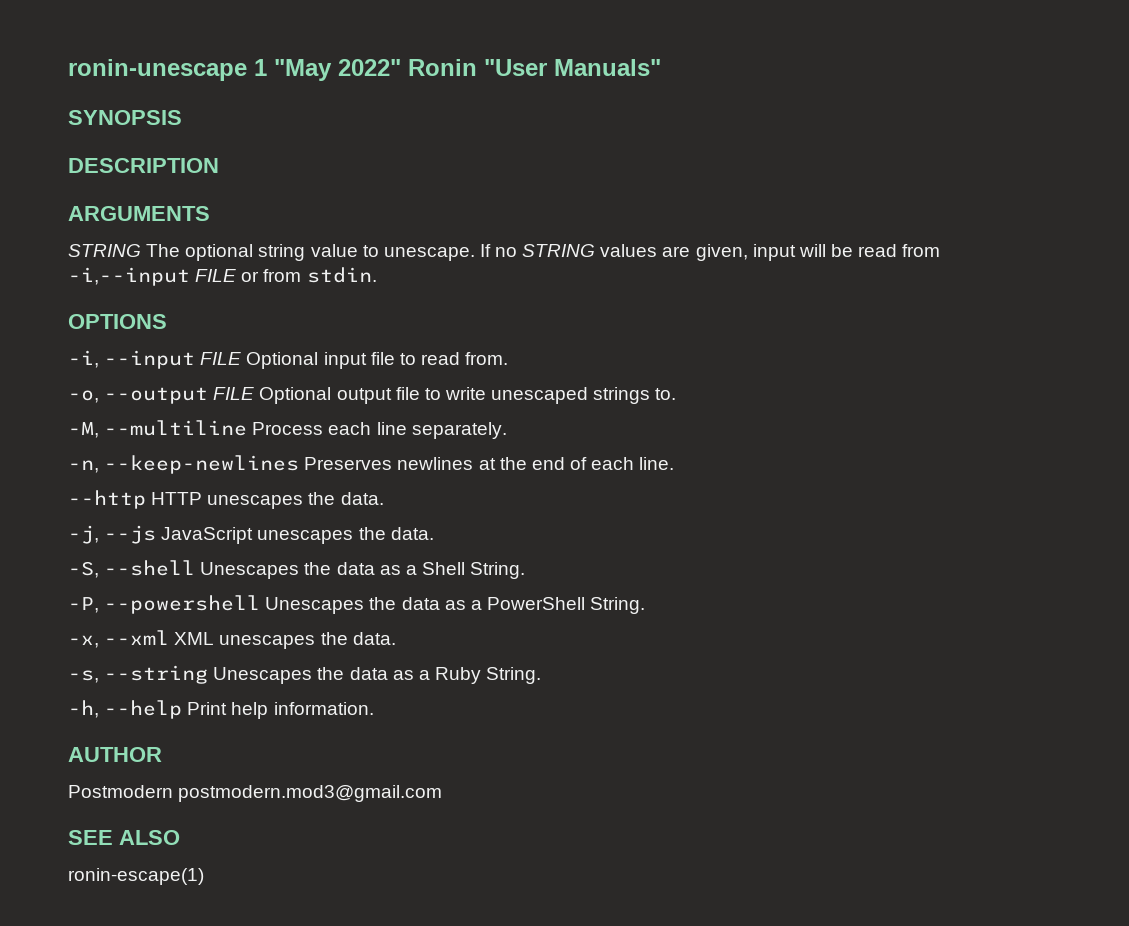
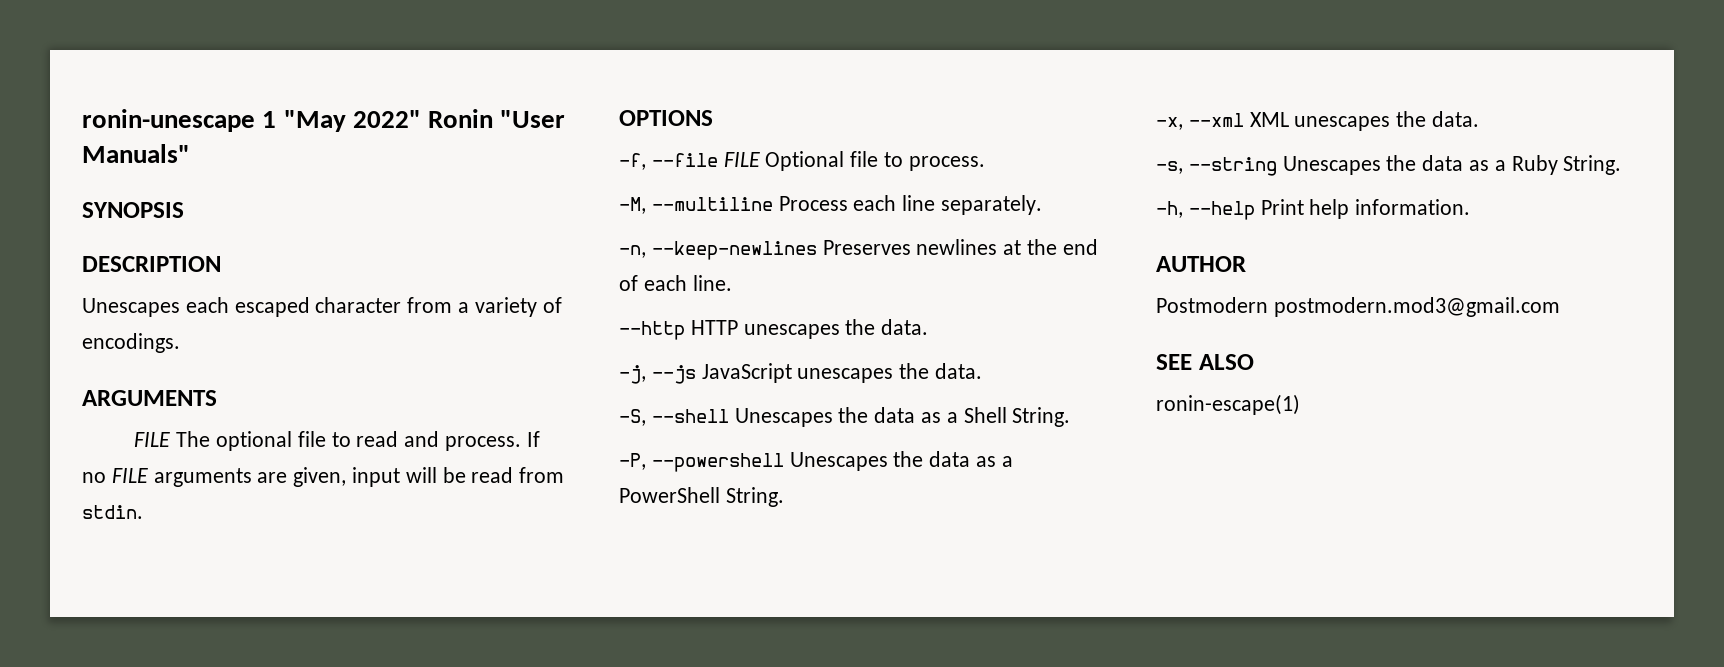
+ Unescapes each escaped character from a variety of encodings.
- STRING The optional string value to unescape. If no STRING values are given, input will be read from -i,--input FILE or from stdin.
+ FILE The optional file to read and process. If no FILE arguments are given, input will be read from stdin.
- -i, --input FILE Optional input file to read from.
- -o, --output FILE Optional output file to write unescaped strings to.
+ -f, --file FILE Optional file to process.

